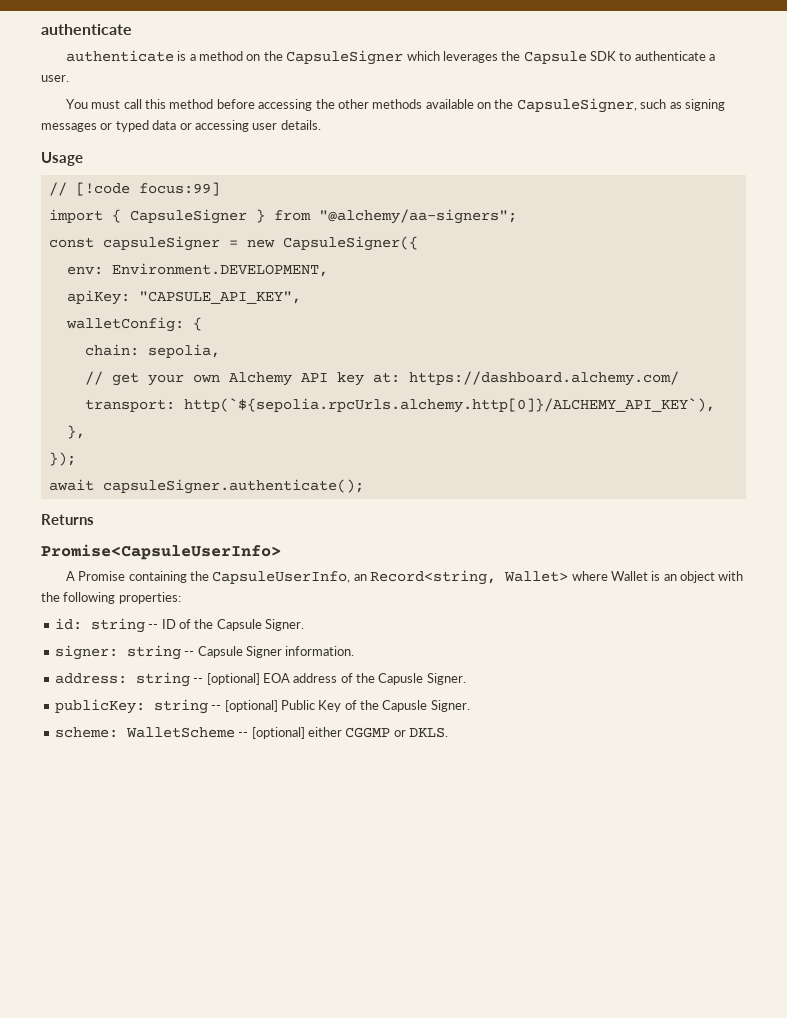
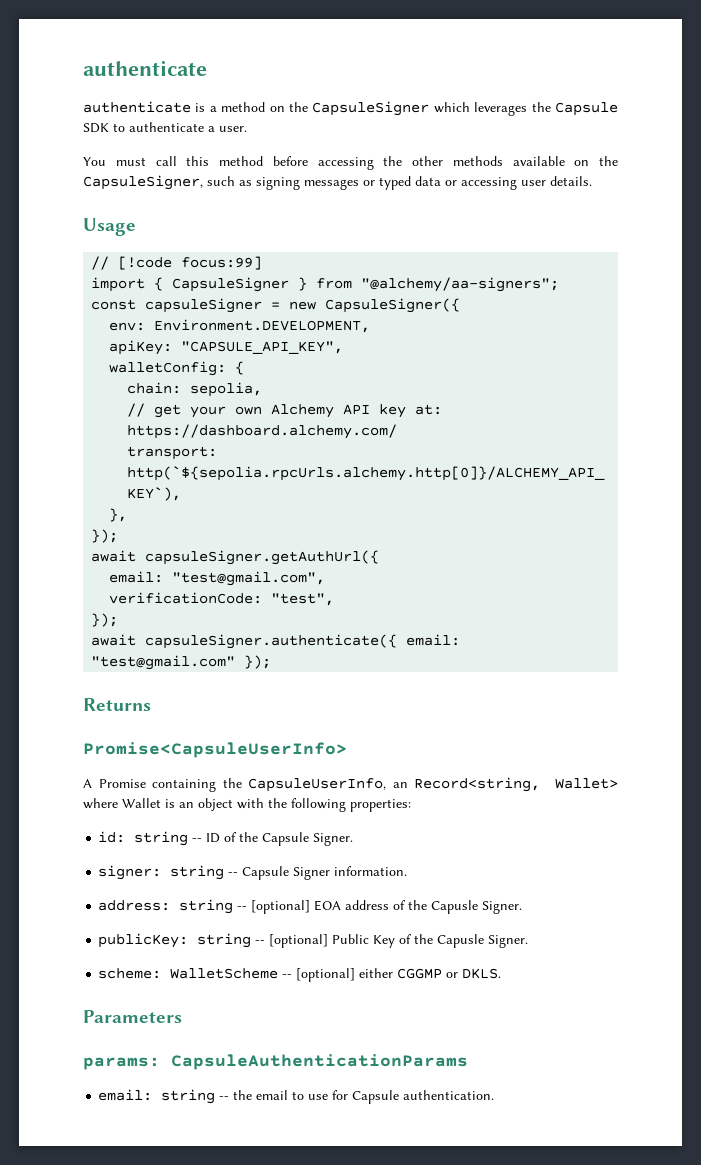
- await capsuleSigner.authenticate();
+ await capsuleSigner.getAuthUrl({
+ email: "test@gmail.com",
+ verificationCode: "test",
+ });
+ await capsuleSigner.authenticate({ email: "test@gmail.com" });
+ Parameters
+ params: CapsuleAuthenticationParams
+ email: string -- the email to use for Capsule authentication.

